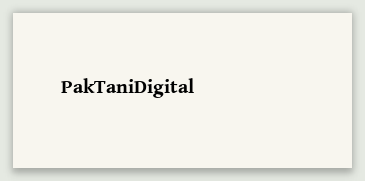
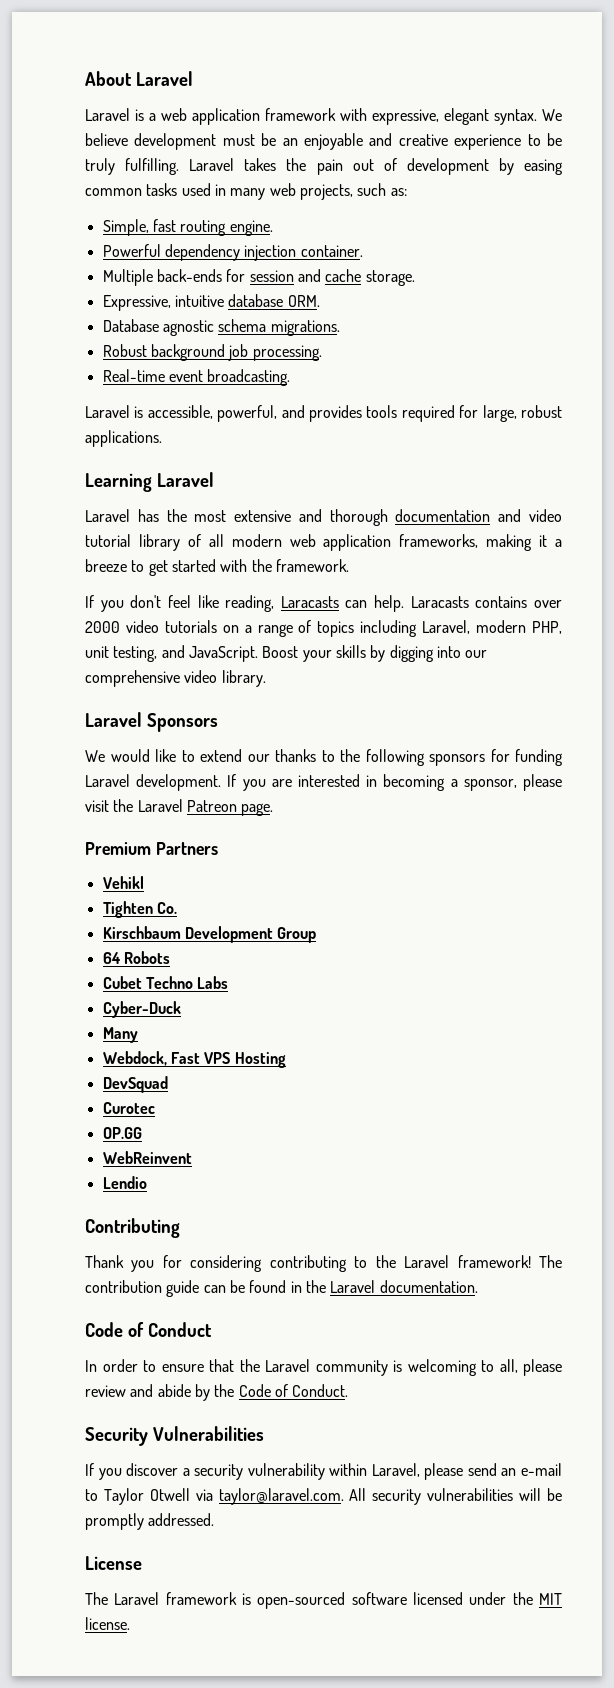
- PakTaniDigital
+ About Laravel
+ Laravel is a web application framework with expressive, elegant syntax. We believe development must be an enjoyable and creative experience to be truly fulfilling. Laravel takes the pain out of development by easing common tasks used in many web projects, such as:
+ Simple, fast routing engine.
+ Powerful dependency injection container.
+ Multiple back-ends for session and cache storage.
+ Expressive, intuitive database ORM.
+ Database agnostic schema migrations.
+ Robust background job processing.
+ Real-time event broadcasting.
+ Laravel is accessible, powerful, and provides tools required for large, robust applications.
+ Learning Laravel
+ Laravel has the most extensive and thorough documentation and video tutorial library of all modern web application frameworks, making it a breeze to get started with the framework.
+ If you don't feel like reading, Laracasts can help. Laracasts contains over 2000 video tutorials on a range of topics including Laravel, modern PHP, unit testing, and JavaScript. Boost your skills by digging into our comprehensive video library.
+ Laravel Sponsors
+ We would like to extend our thanks to the following sponsors for funding Laravel development. If you are interested in becoming a sponsor, please visit the Laravel Patreon page.
+ Premium Partners
+ Vehikl
+ Tighten Co.
+ Kirschbaum Development Group
+ 64 Robots
+ Cubet Techno Labs
+ Cyber-Duck
+ Many
+ Webdock, Fast VPS Hosting
+ DevSquad
+ Curotec
+ OP.GG
+ WebReinvent
+ Lendio
+ Contributing
+ Thank you for considering contributing to the Laravel framework! The contribution guide can be found in the Laravel documentation.
+ Code of Conduct
+ In order to ensure that the Laravel community is welcoming to all, please review and abide by the Code of Conduct.
+ Security Vulnerabilities
+ If you discover a security vulnerability within Laravel, please send an e-mail to Taylor Otwell via taylor@laravel.com. All security vulnerabilities will be promptly addressed.
+ License
+ The Laravel framework is open-sourced software licensed under the MIT license.

